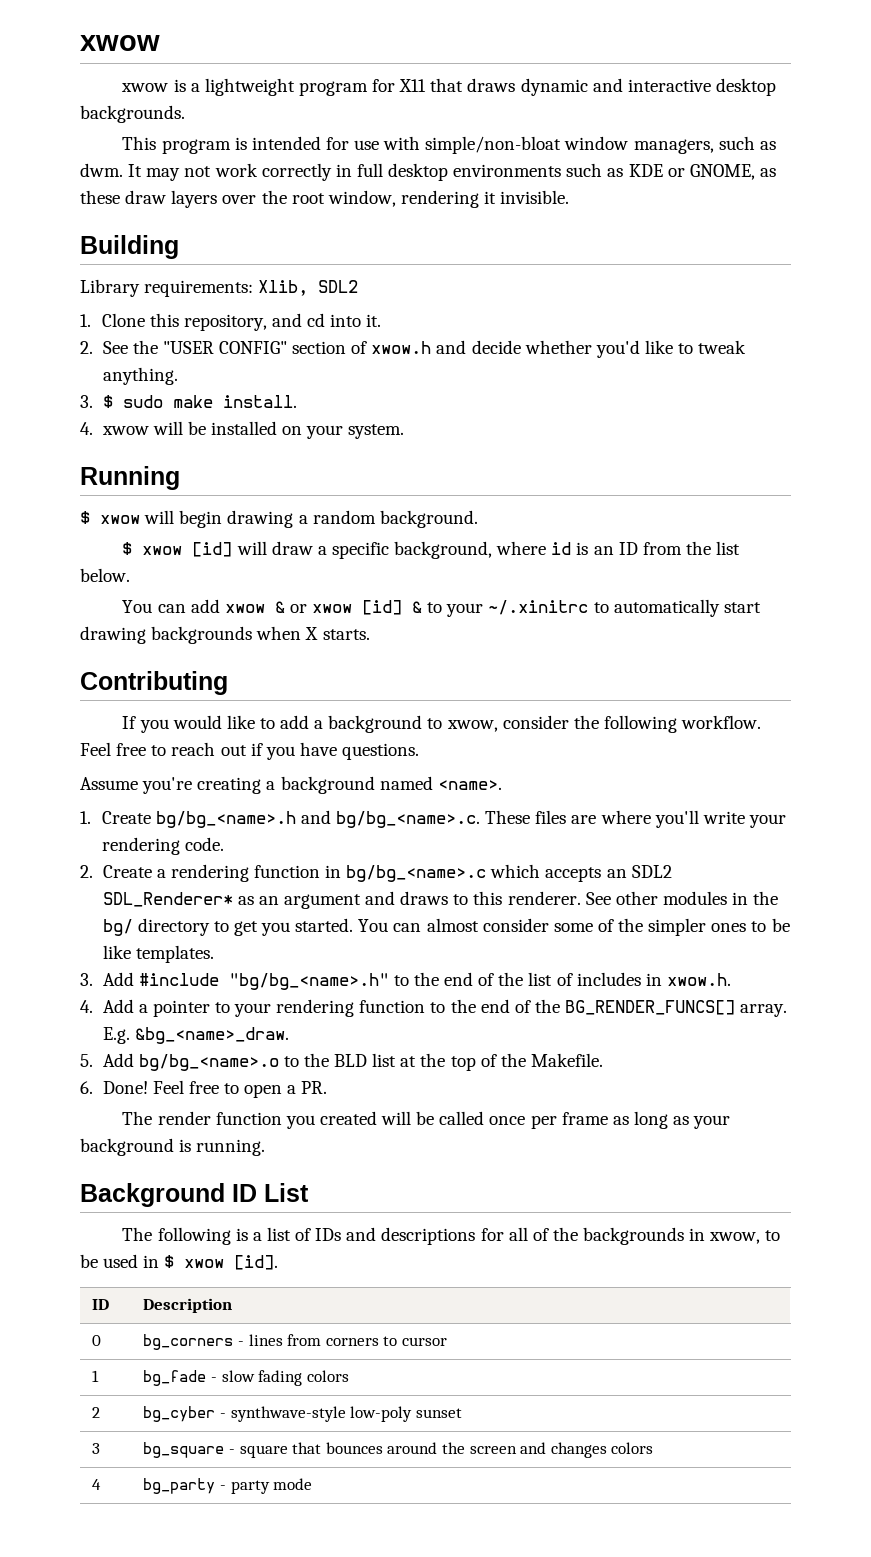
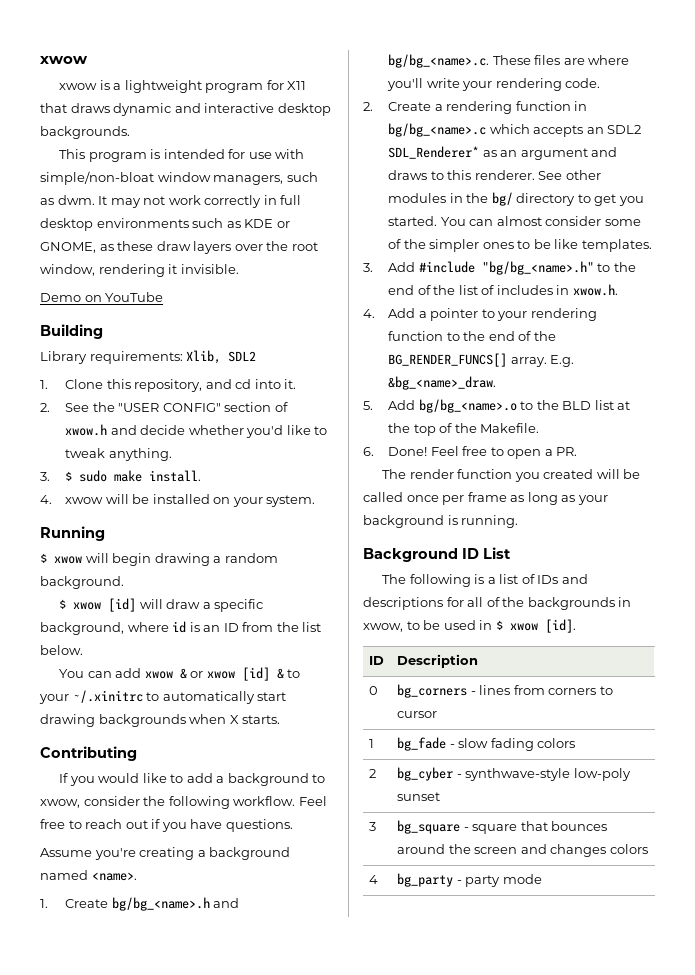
+ Demo on YouTube

